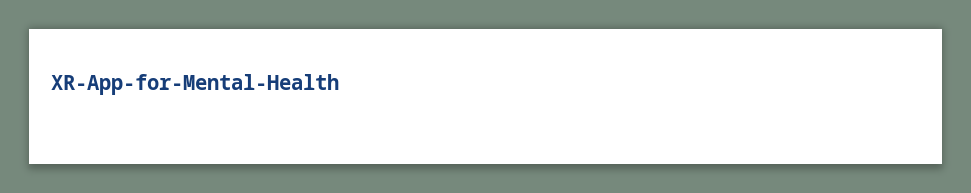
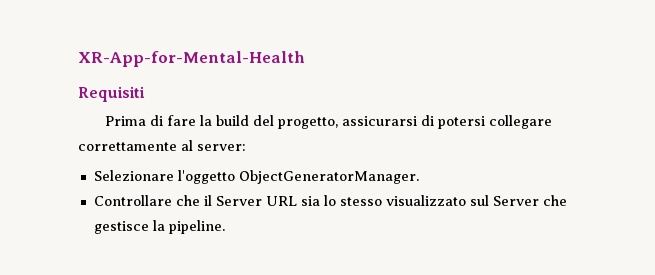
+ Requisiti
+ Prima di fare la build del progetto, assicurarsi di potersi collegare correttamente al server:
+ Selezionare l'oggetto ObjectGeneratorManager.
+ Controllare che il Server URL sia lo stesso visualizzato sul Server che gestisce la pipeline.

